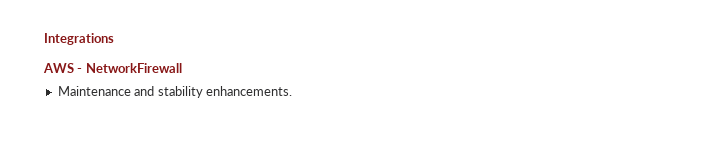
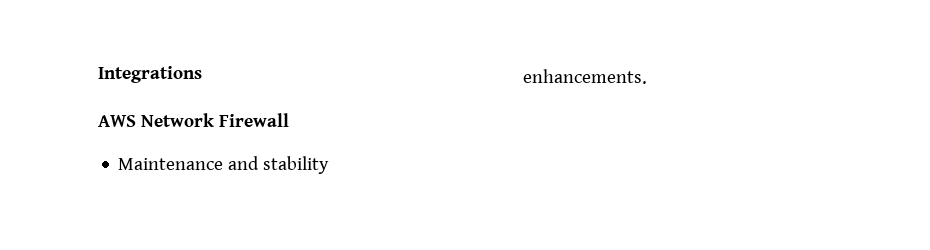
- AWS - NetworkFirewall
+ AWS Network Firewall

